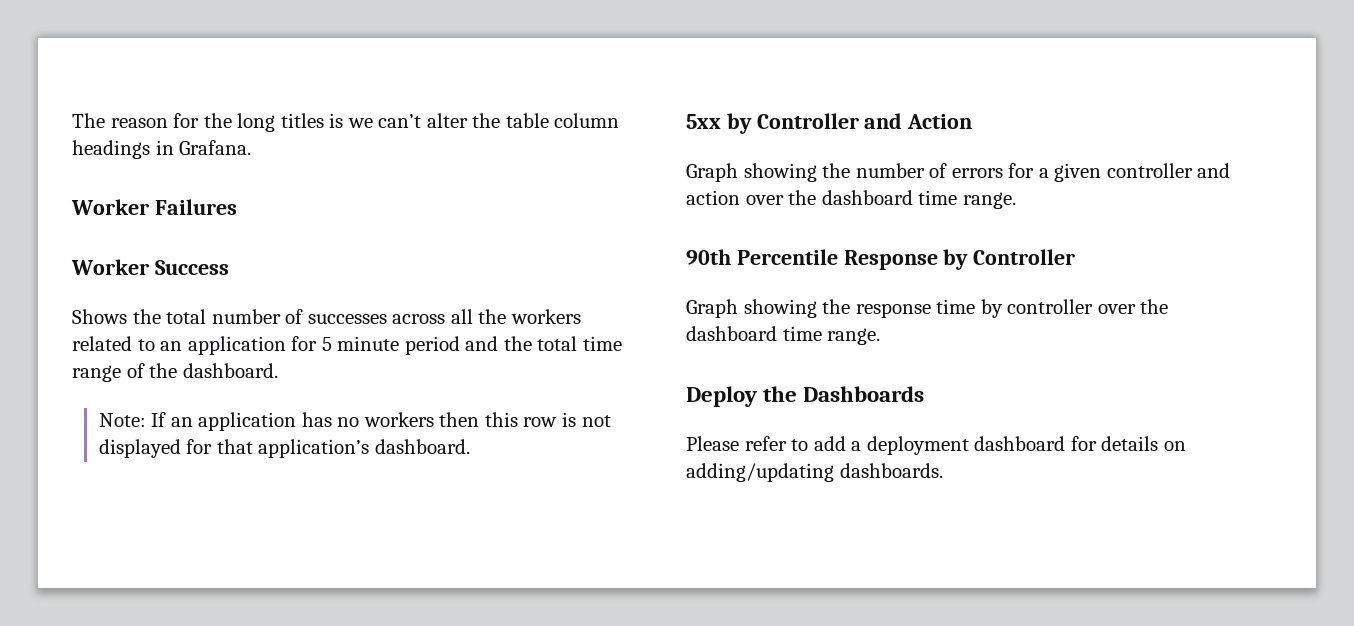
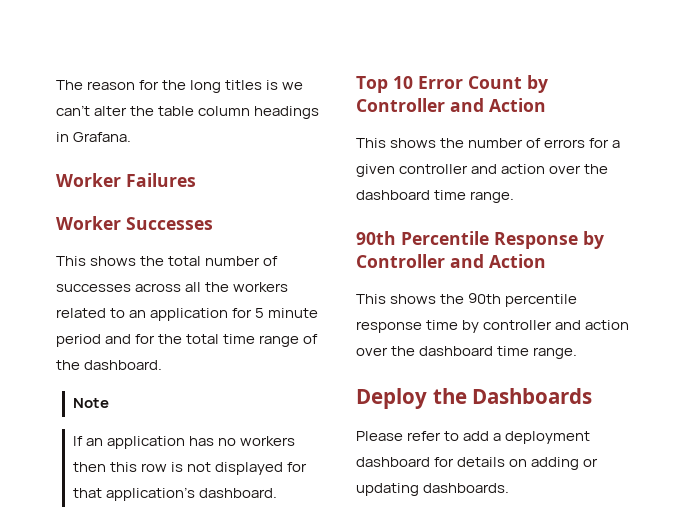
- Worker Success
- Shows the total number of successes across all the workers related to an application for 5 minute period and the total time range of the dashboard.
+ Worker Successes
+ This shows the total number of successes across all the workers related to an application for 5 minute period and for the total time range of the dashboard.
- Note: If an application has no workers then this row is not displayed for that application’s dashboard.
+ Note
+ If an application has no workers then this row is not displayed for that application’s dashboard.
- 5xx by Controller and Action
- Graph showing the number of errors for a given controller and action over the dashboard time range.
+ Top 10 Error Count by Controller and Action
+ This shows the number of errors for a given controller and action over the dashboard time range.
- 90th Percentile Response by Controller
- Graph showing the response time by controller over the dashboard time range.
+ 90th Percentile Response by Controller and Action
+ This shows the 90th percentile response time by controller and action over the dashboard time range.
- Please refer to add a deployment dashboard for details on adding/updating dashboards.
+ Please refer to add a deployment dashboard for details on adding or updating dashboards.

